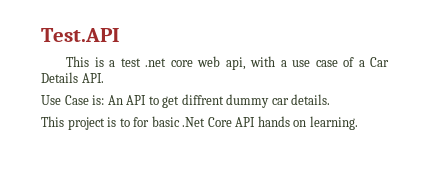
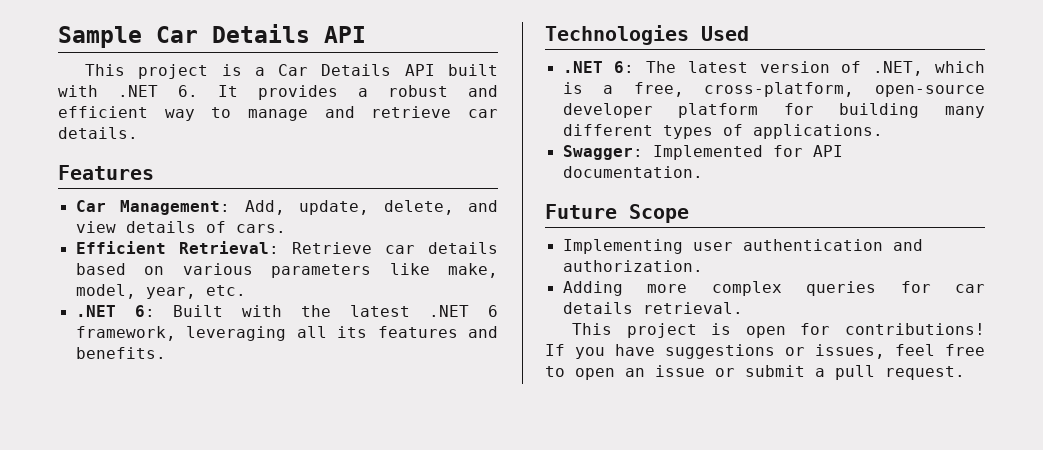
- Test.API
- This is a test .net core web api, with a use case of a Car Details API.
- Use Case is: An API to get diffrent dummy car details.
- This project is to for basic .Net Core API hands on learning.
+ Sample Car Details API
+ This project is a Car Details API built with .NET 6. It provides a robust and efficient way to manage and retrieve car details.
+ Features
+ Car Management: Add, update, delete, and view details of cars.
+ Efficient Retrieval: Retrieve car details based on various parameters like make, model, year, etc.
+ .NET 6: Built with the latest .NET 6 framework, leveraging all its features and benefits.
+ Technologies Used
+ .NET 6: The latest version of .NET, which is a free, cross-platform, open-source developer platform for building many different types of applications.
+ Swagger: Implemented for API documentation.
+ Future Scope
+ Implementing user authentication and authorization.
+ Adding more complex queries for car details retrieval.
+ This project is open for contributions! If you have suggestions or issues, feel free to open an issue or submit a pull request.

